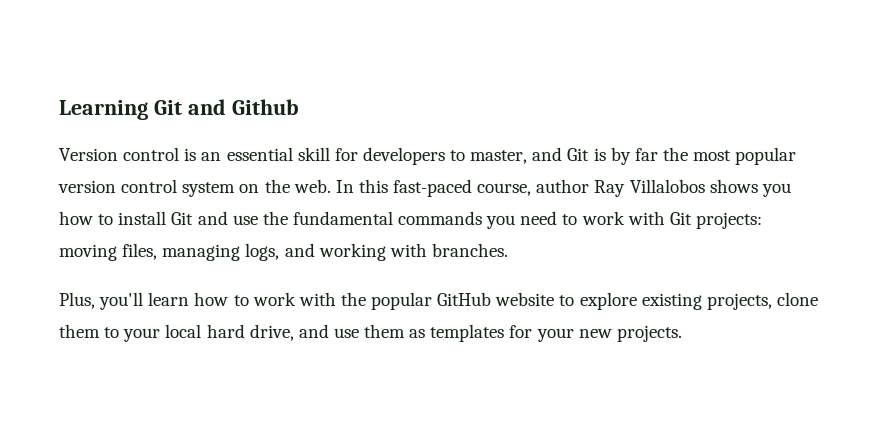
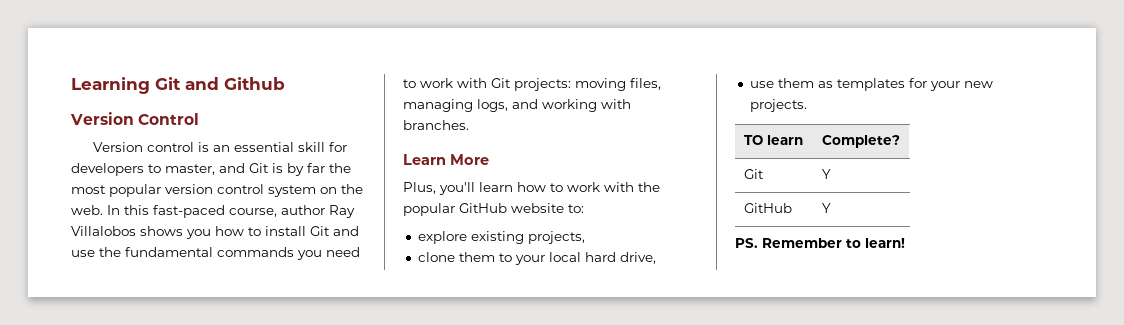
+ Version Control
+ Learn More
- Plus, you'll learn how to work with the popular GitHub website to explore existing projects, clone them to your local hard drive, and use them as templates for your new projects.
+ Plus, you'll learn how to work with the popular GitHub website to:
+ explore existing projects,
+ clone them to your local hard drive,
+ use them as templates for your new projects.
+ TO learn | Complete?
+ Git | Y
+ GitHub | Y
+ PS. Remember to learn!

